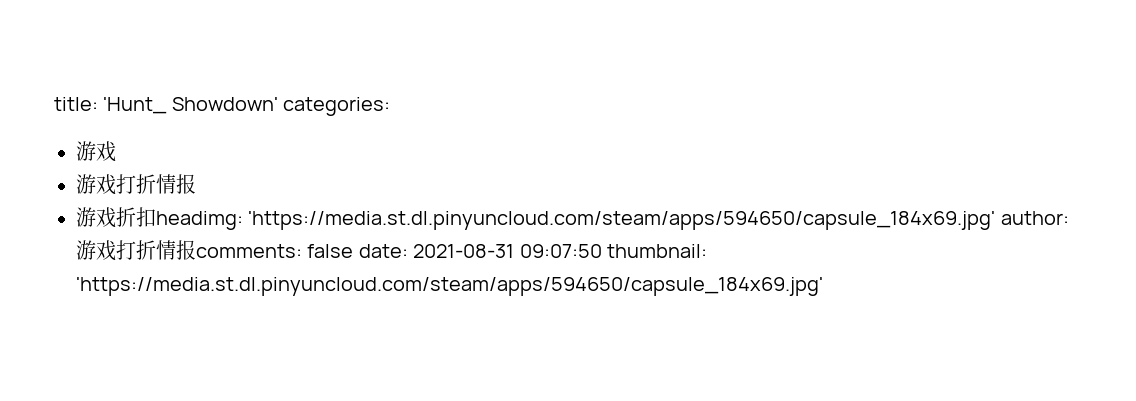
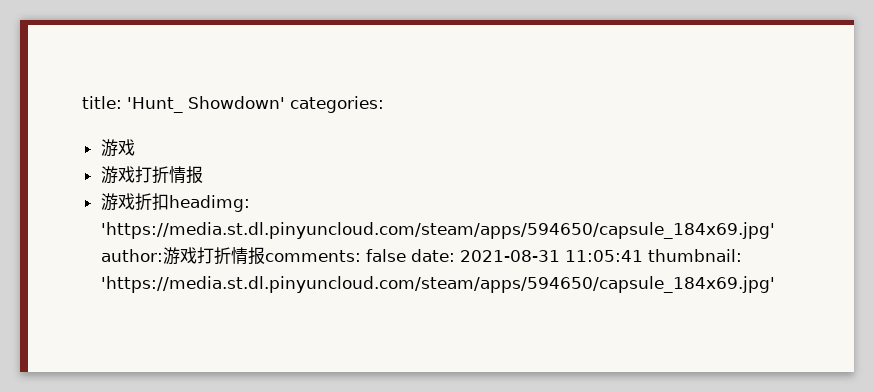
- 游戏折扣headimg: 'https://media.st.dl.pinyuncloud.com/steam/apps/594650/capsule_184x69.jpg' author:游戏打折情报comments: false date: 2021-08-31 09:07:50 thumbnail: 'https://media.st.dl.pinyuncloud.com/steam/apps/594650/capsule_184x69.jpg'
+ 游戏折扣headimg: 'https://media.st.dl.pinyuncloud.com/steam/apps/594650/capsule_184x69.jpg' author:游戏打折情报comments: false date: 2021-08-31 11:05:41 thumbnail: 'https://media.st.dl.pinyuncloud.com/steam/apps/594650/capsule_184x69.jpg'

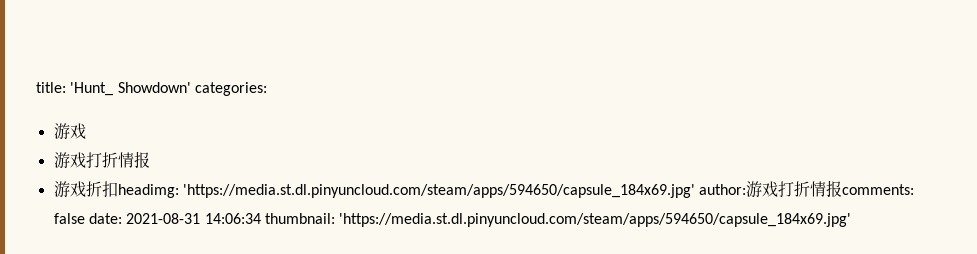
- 游戏折扣headimg: 'https://media.st.dl.pinyuncloud.com/steam/apps/594650/capsule_184x69.jpg' author:游戏打折情报comments: false date: 2021-08-31 11:05:41 thumbnail: 'https://media.st.dl.pinyuncloud.com/steam/apps/594650/capsule_184x69.jpg'
+ 游戏折扣headimg: 'https://media.st.dl.pinyuncloud.com/steam/apps/594650/capsule_184x69.jpg' author:游戏打折情报comments: false date: 2021-08-31 14:06:34 thumbnail: 'https://media.st.dl.pinyuncloud.com/steam/apps/594650/capsule_184x69.jpg'

